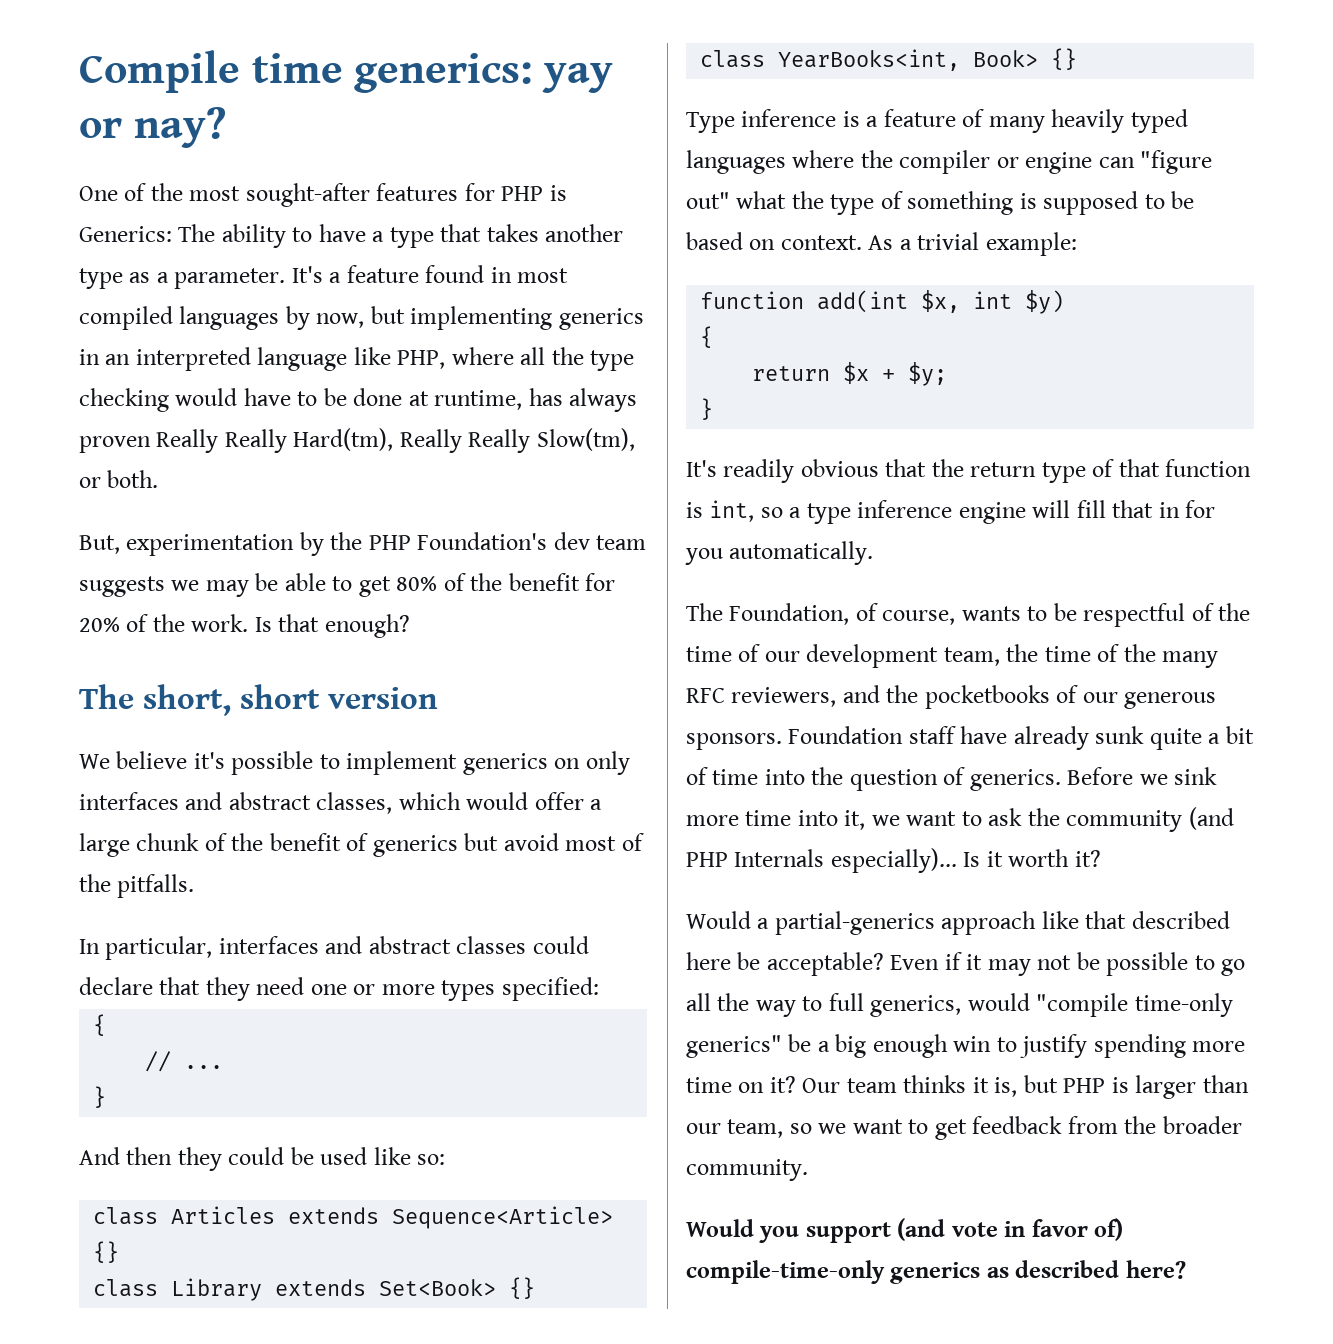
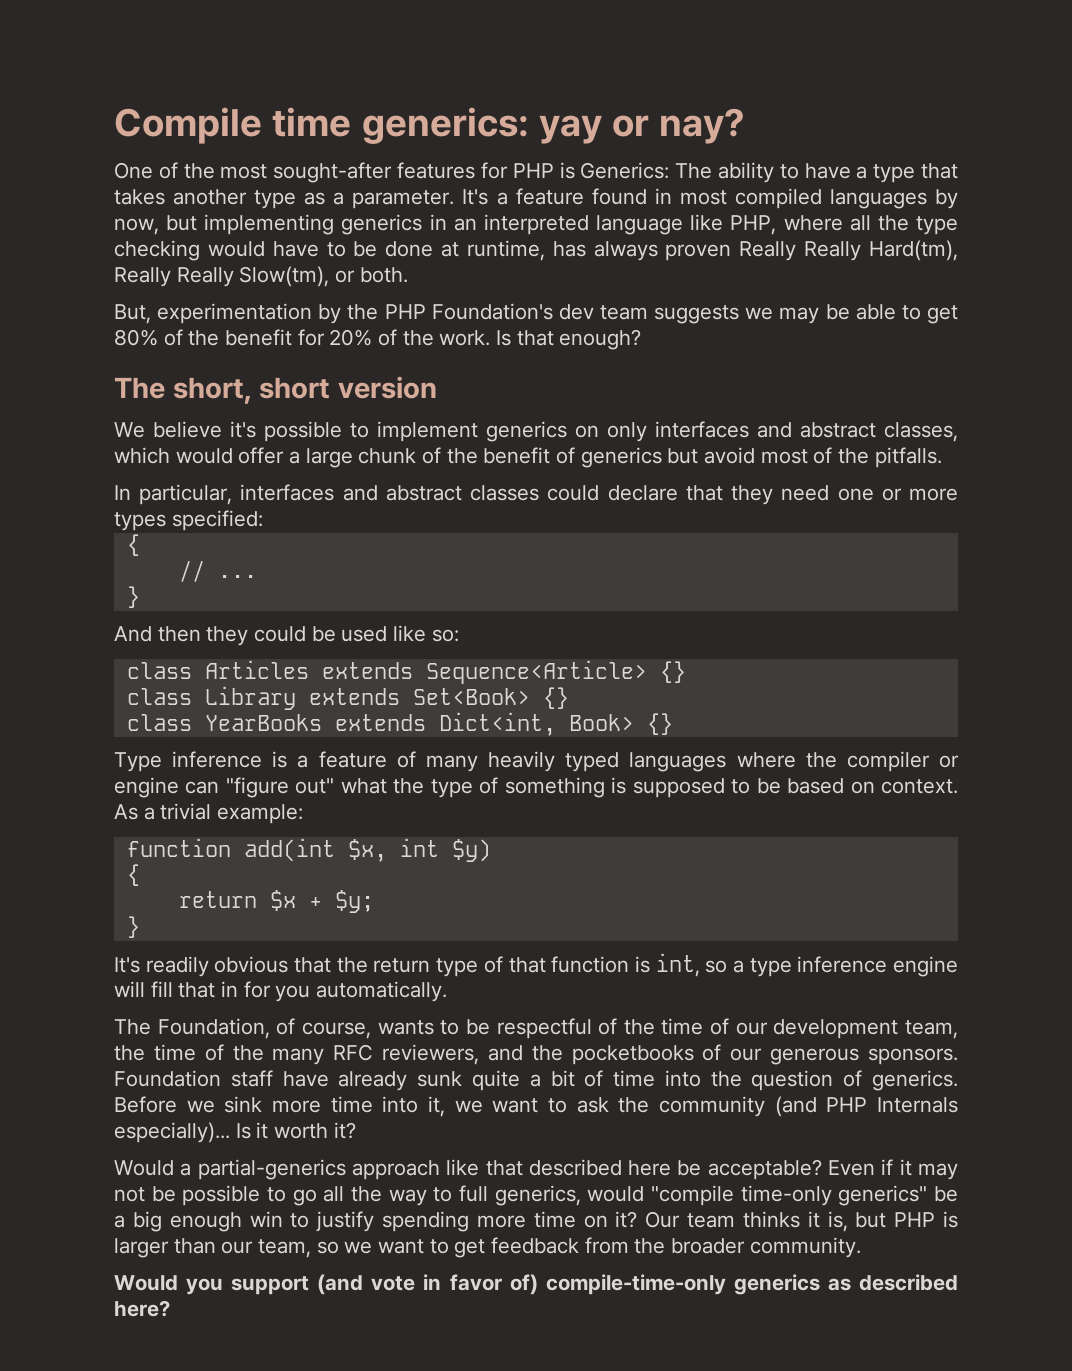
- class YearBooks<int, Book> {}
+ class YearBooks extends Dict<int, Book> {}

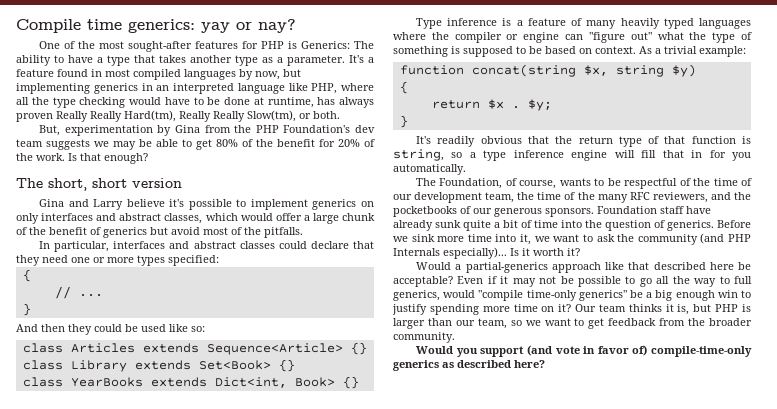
- But, experimentation by the PHP Foundation's dev team suggests we may be able to get 80% of the benefit for 20% of the work.
+ But, experimentation by Gina from the PHP Foundation's dev team suggests we may be able to get 80% of the benefit for 20% of the work.
- We believe it's possible to implement generics on only interfaces and abstract classes, which would offer a large chunk of the benefit of generics but avoid most of the pitfalls.
+ Gina and Larry believe it's possible to implement generics on only interfaces and abstract classes, which would offer a large chunk of the benefit of generics but avoid most of the pitfalls.
- function add(int $x, int $y)
+ function concat(string $x, string $y)
- return $x + $y;
+ return $x . $y;
- It's readily obvious that the return type of that function is int, so a type inference engine will fill that in for you automatically.
+ It's readily obvious that the return type of that function is string, so a type inference engine will fill that in for you automatically.

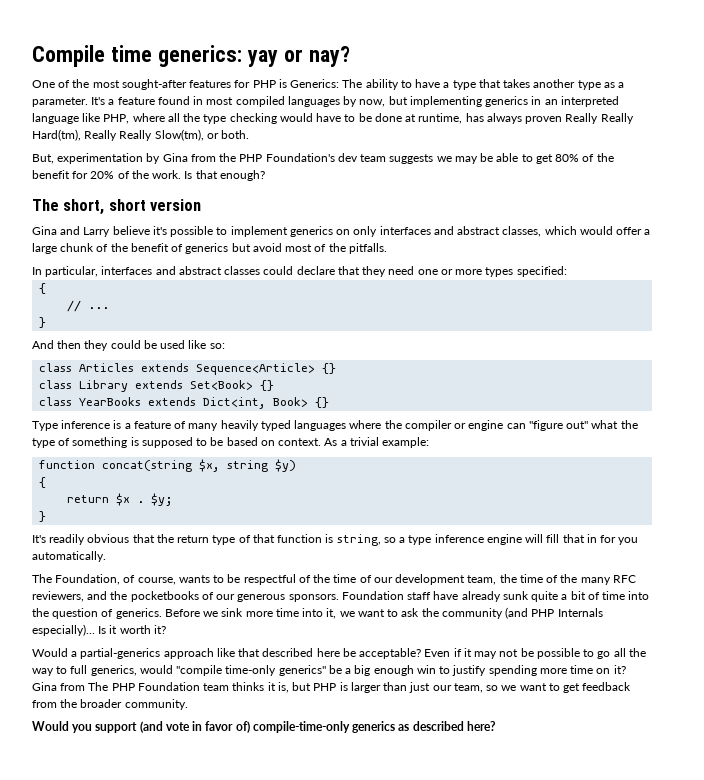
- Our team thinks it is, but PHP is larger than our team, so we want to get feedback from the broader community.
+ Gina from The PHP Foundation team thinks it is, but PHP is larger than just our team, so we want to get feedback from the broader community.

